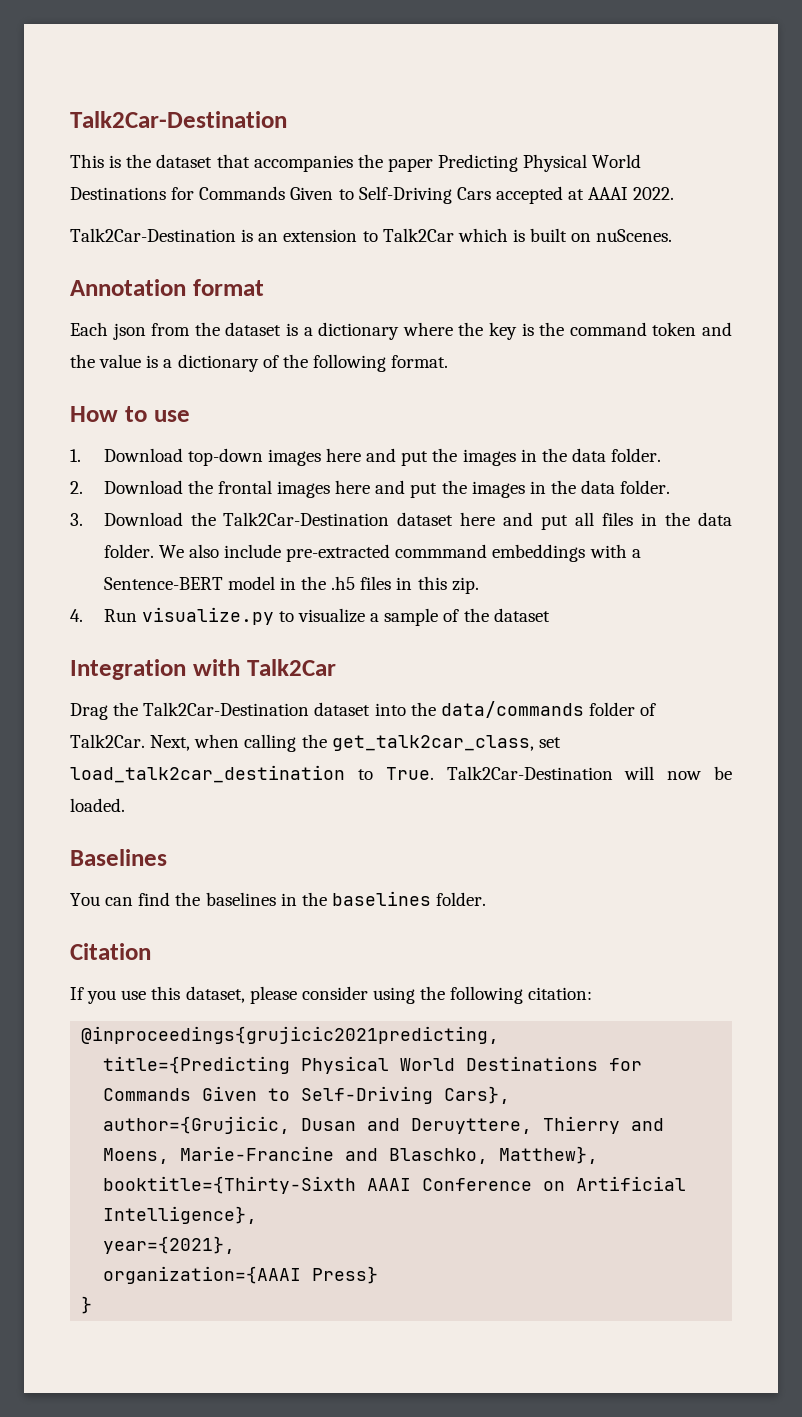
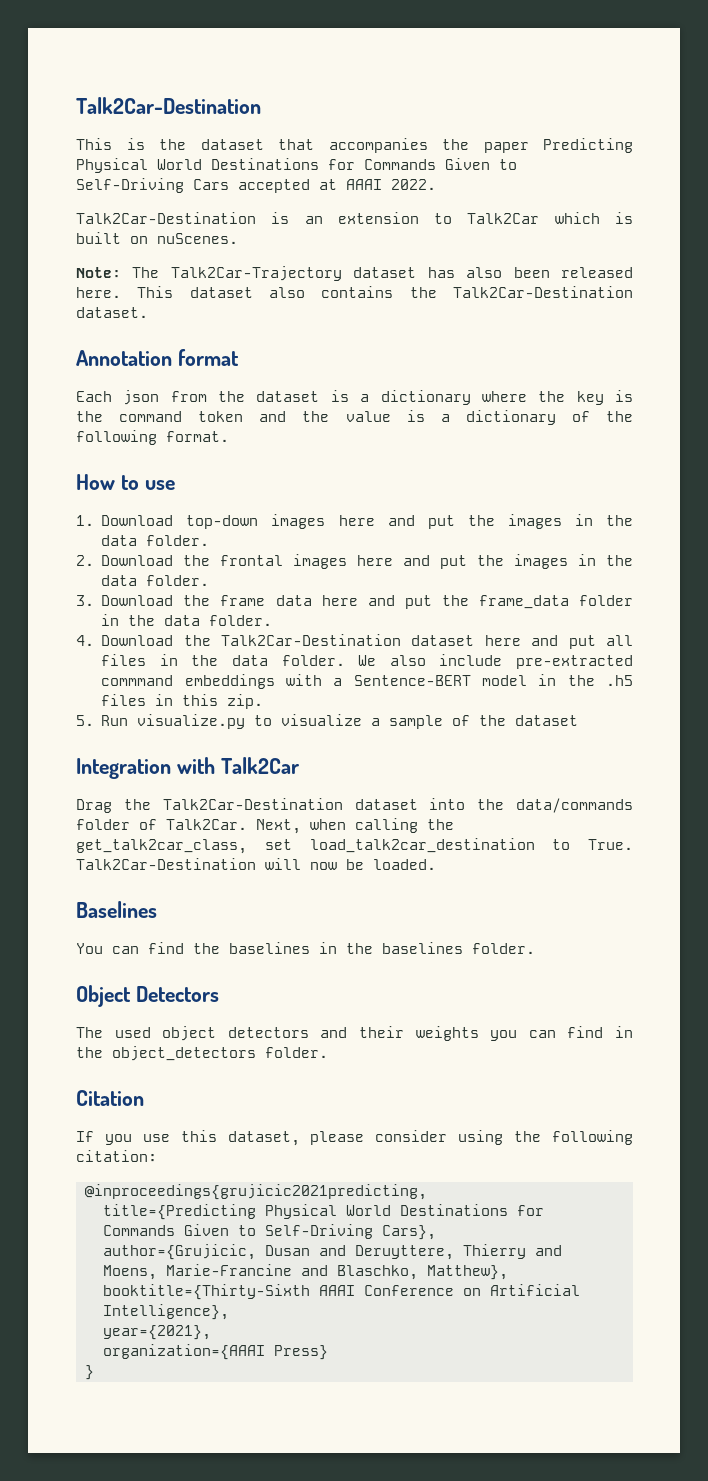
+ Note: The Talk2Car-Trajectory dataset has also been released here. This dataset also contains the Talk2Car-Destination dataset.
- 3. Download the Talk2Car-Destination dataset here and put all files in the data folder.
+ 3. Download the frame data here and put the frame_data folder in the data folder.
+ 4. Download the Talk2Car-Destination dataset here and put all files in the data folder.
- 4. Run visualize.py to visualize a sample of the dataset
+ 5. Run visualize.py to visualize a sample of the dataset
+ Object Detectors
+ The used object detectors and their weights you can find in the object_detectors folder.

